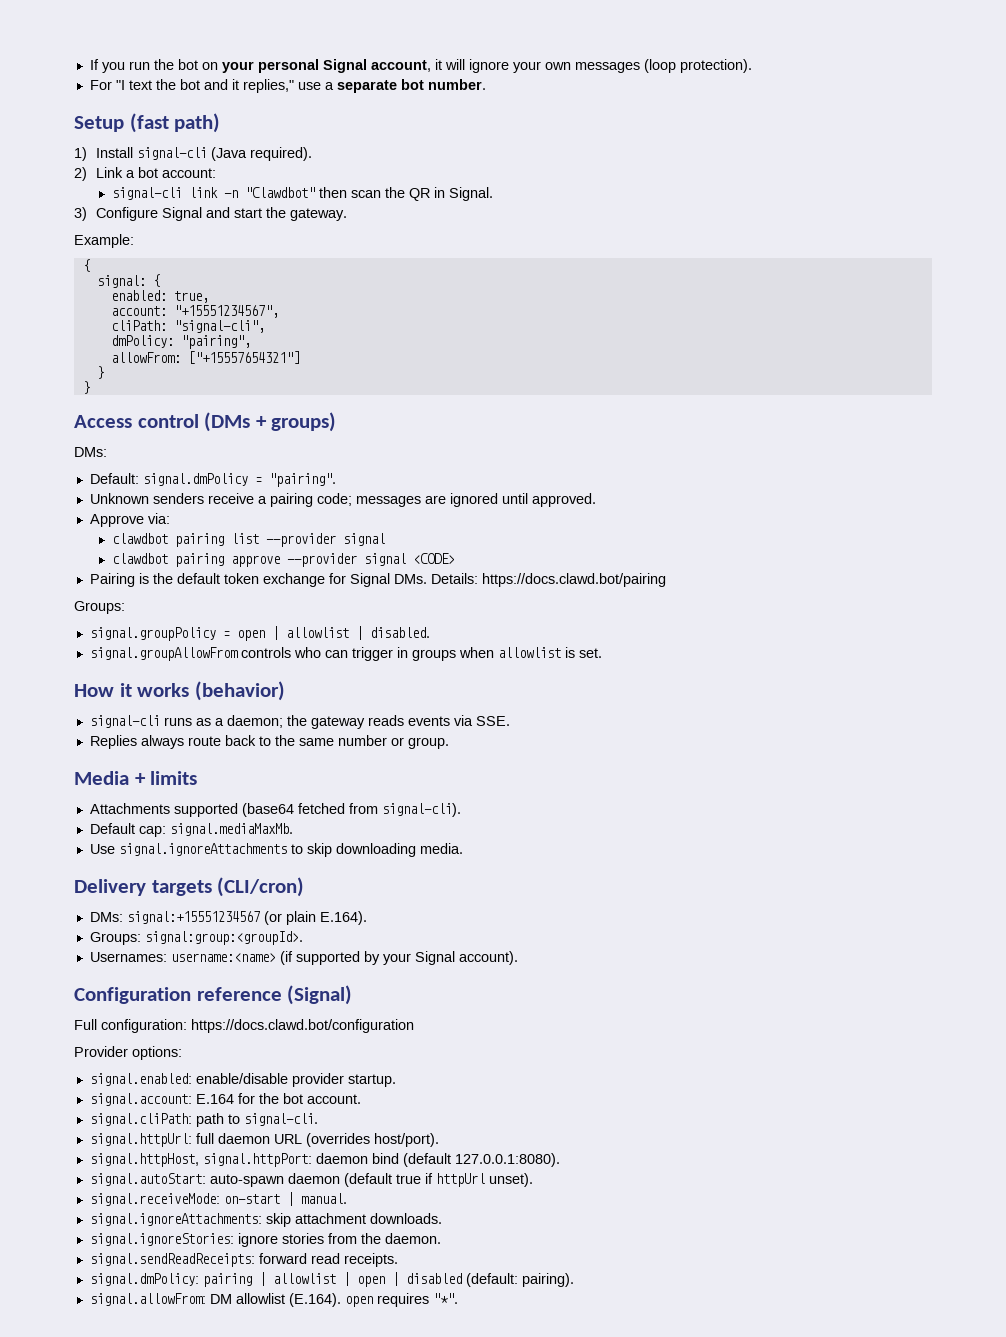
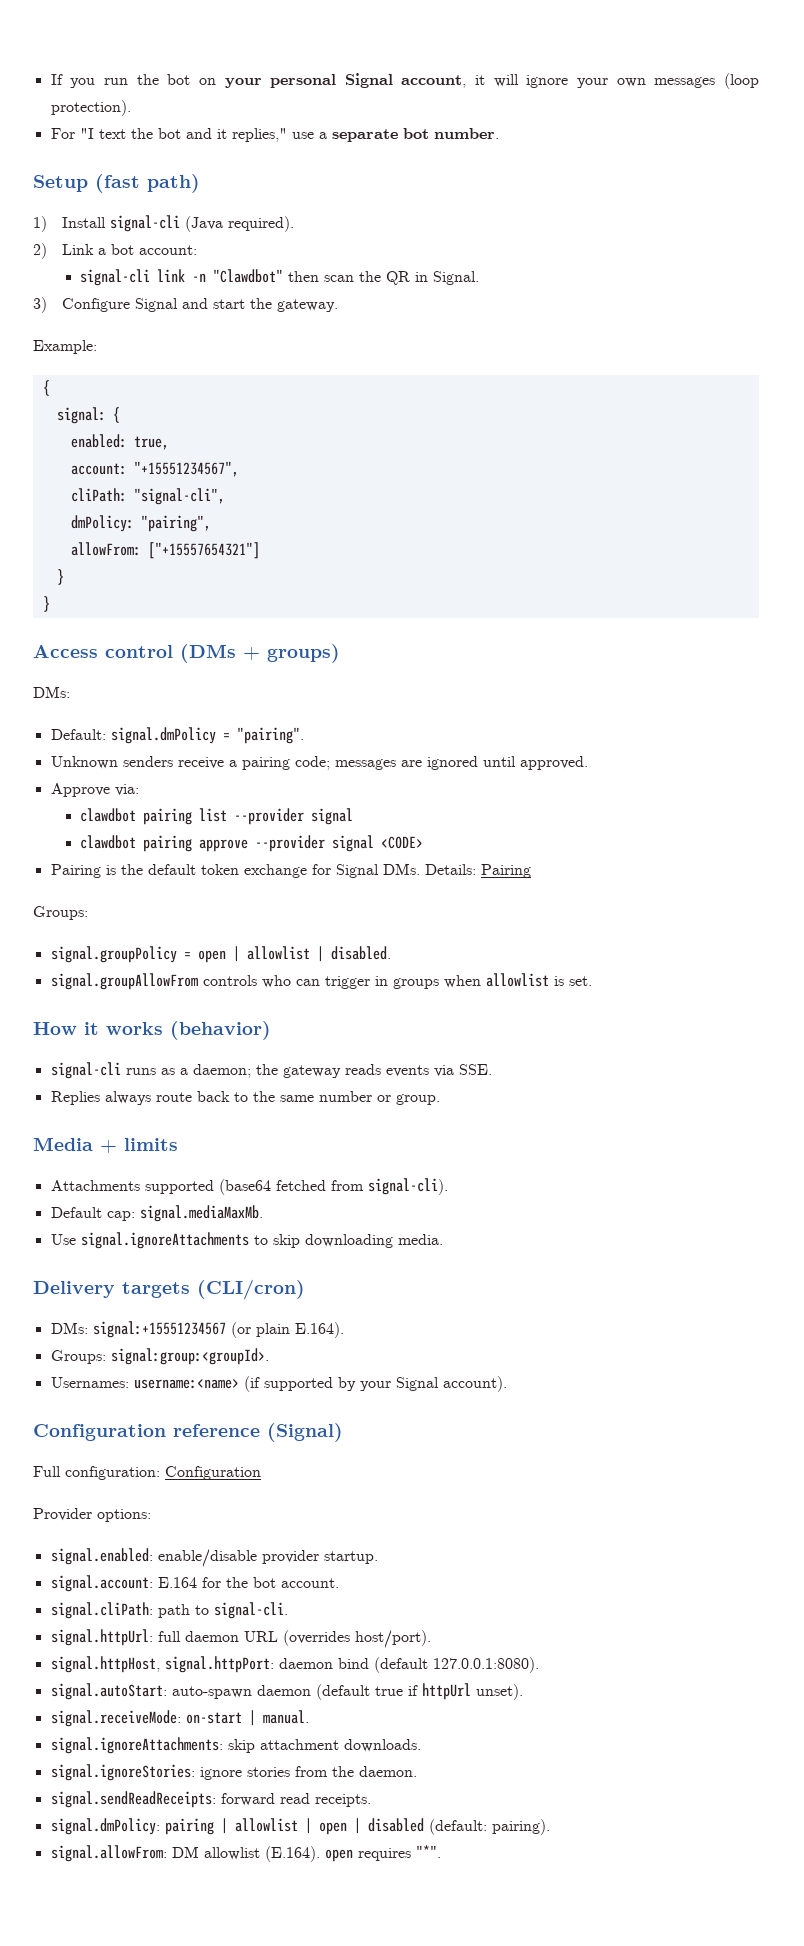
- Pairing is the default token exchange for Signal DMs. Details: https://docs.clawd.bot/pairing
+ Pairing is the default token exchange for Signal DMs. Details: Pairing
- Full configuration: https://docs.clawd.bot/configuration
+ Full configuration: Configuration

